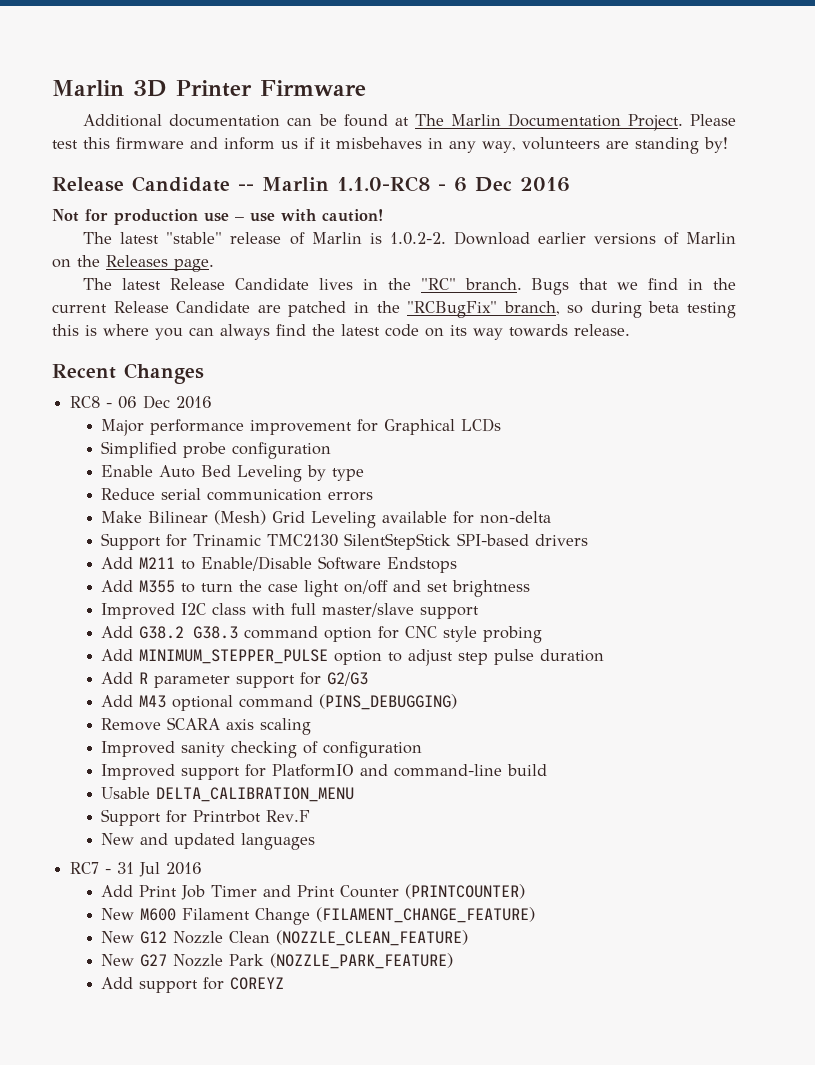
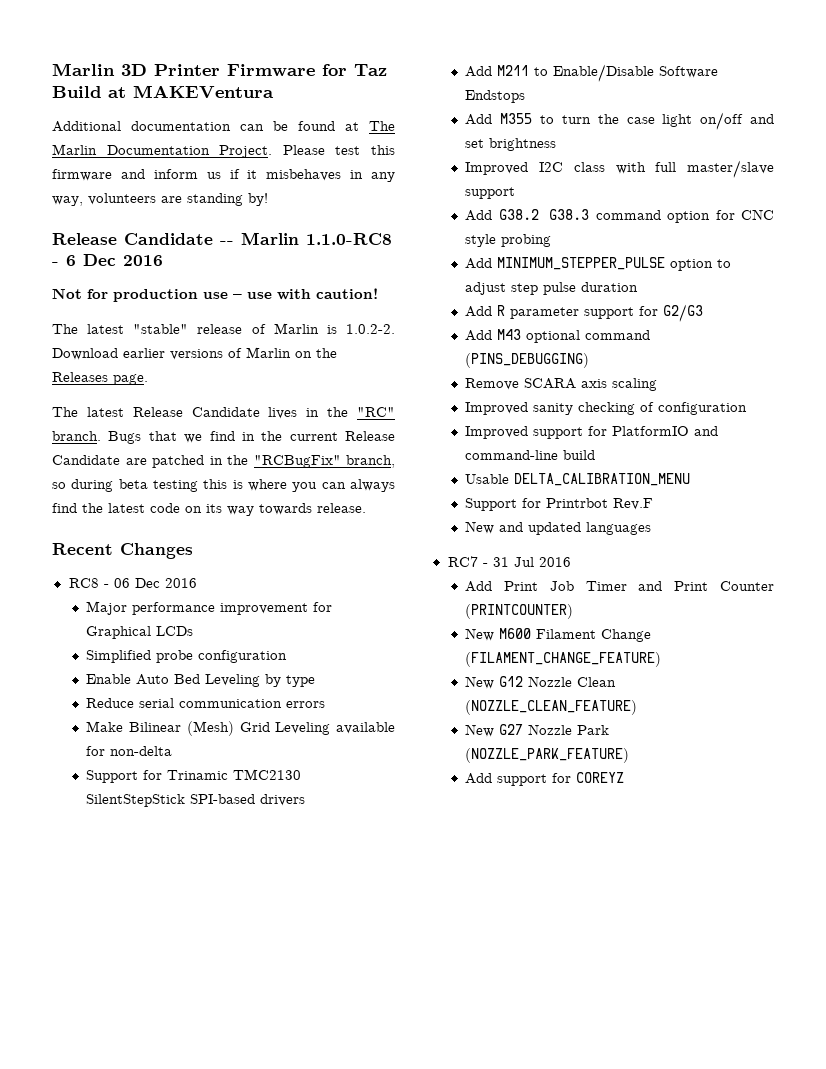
- Marlin 3D Printer Firmware
+ Marlin 3D Printer Firmware for Taz Build at MAKEVentura

